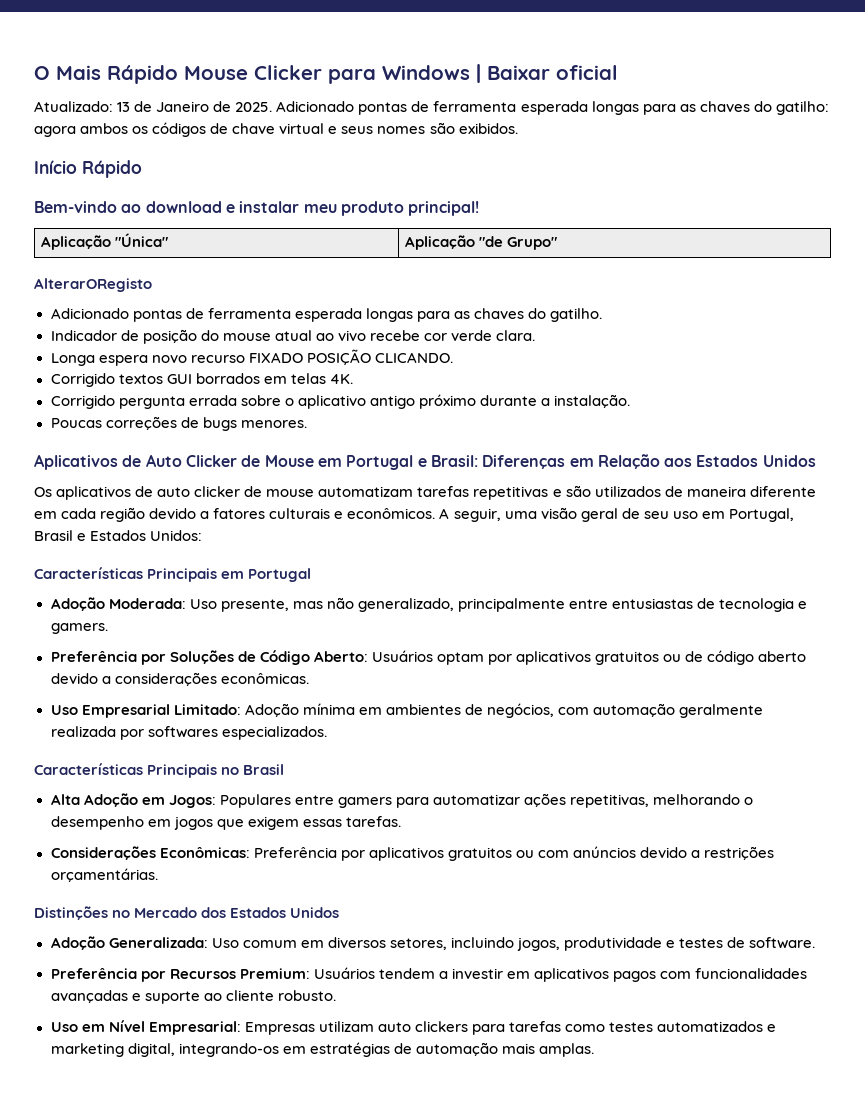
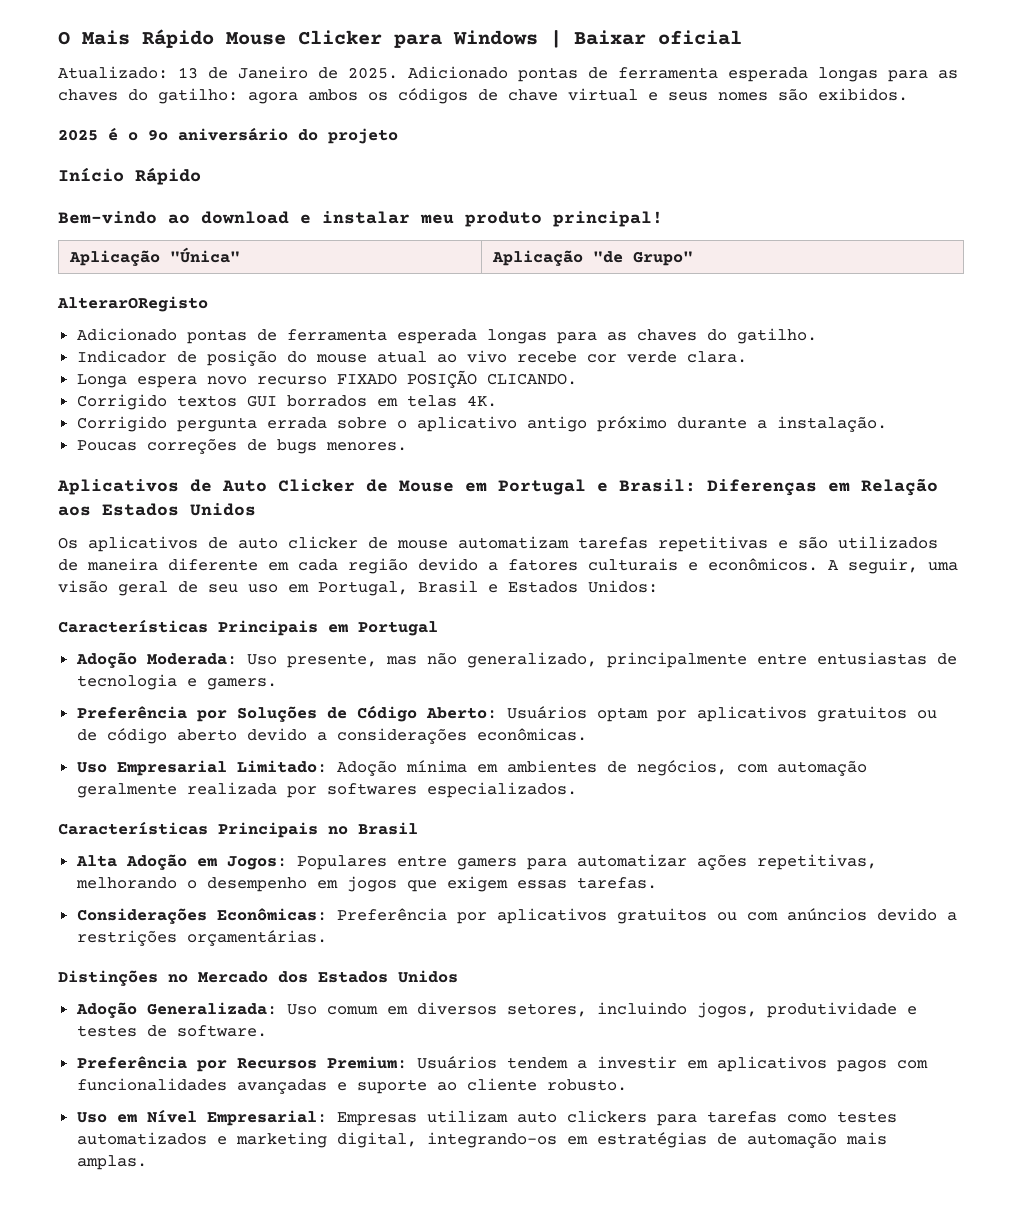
+ 2025 é o 9o aniversário do projeto

